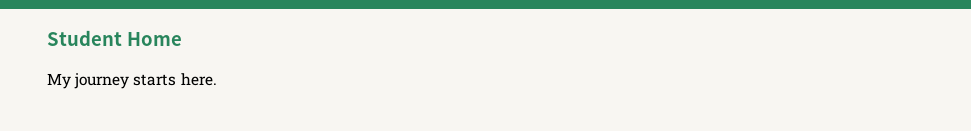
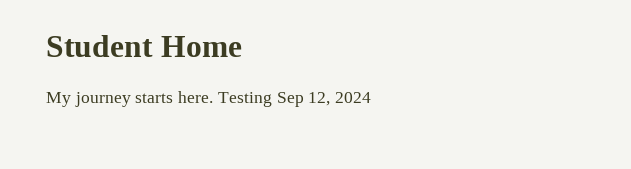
+ Testing Sep 12, 2024

